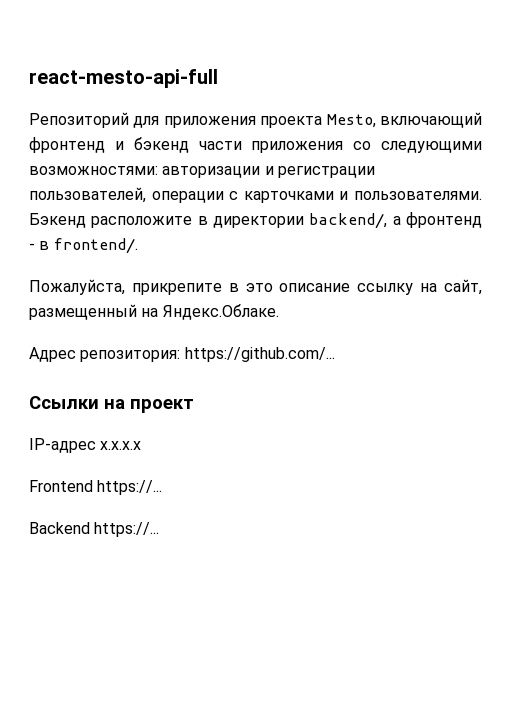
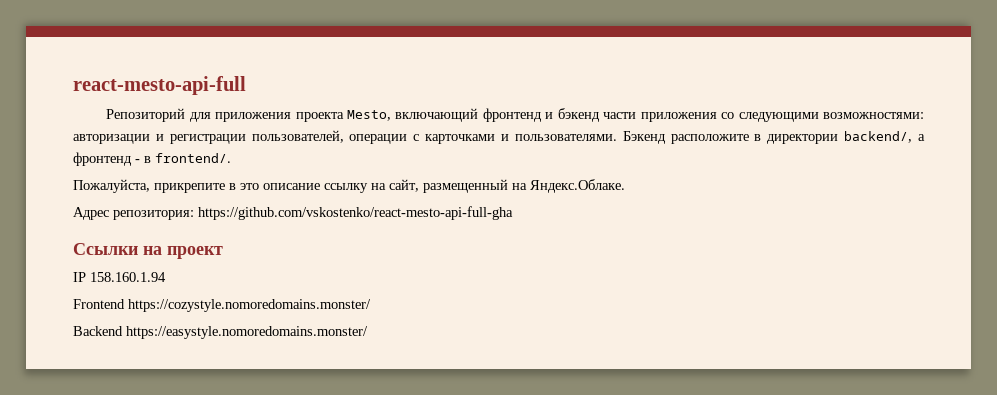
- Адрес репозитория: https://github.com/...
+ Адрес репозитория: https://github.com/vskostenko/react-mesto-api-full-gha
- IP-адрес x.x.x.x
+ IP 158.160.1.94
- Frontend https://...
+ Frontend https://cozystyle.nomoredomains.monster/
- Backend https://...
+ Backend https://easystyle.nomoredomains.monster/

